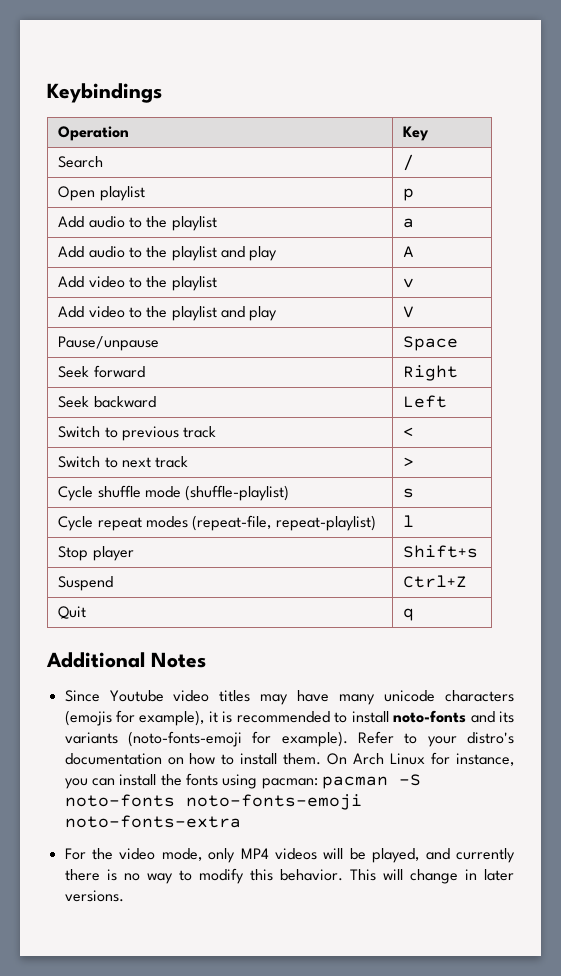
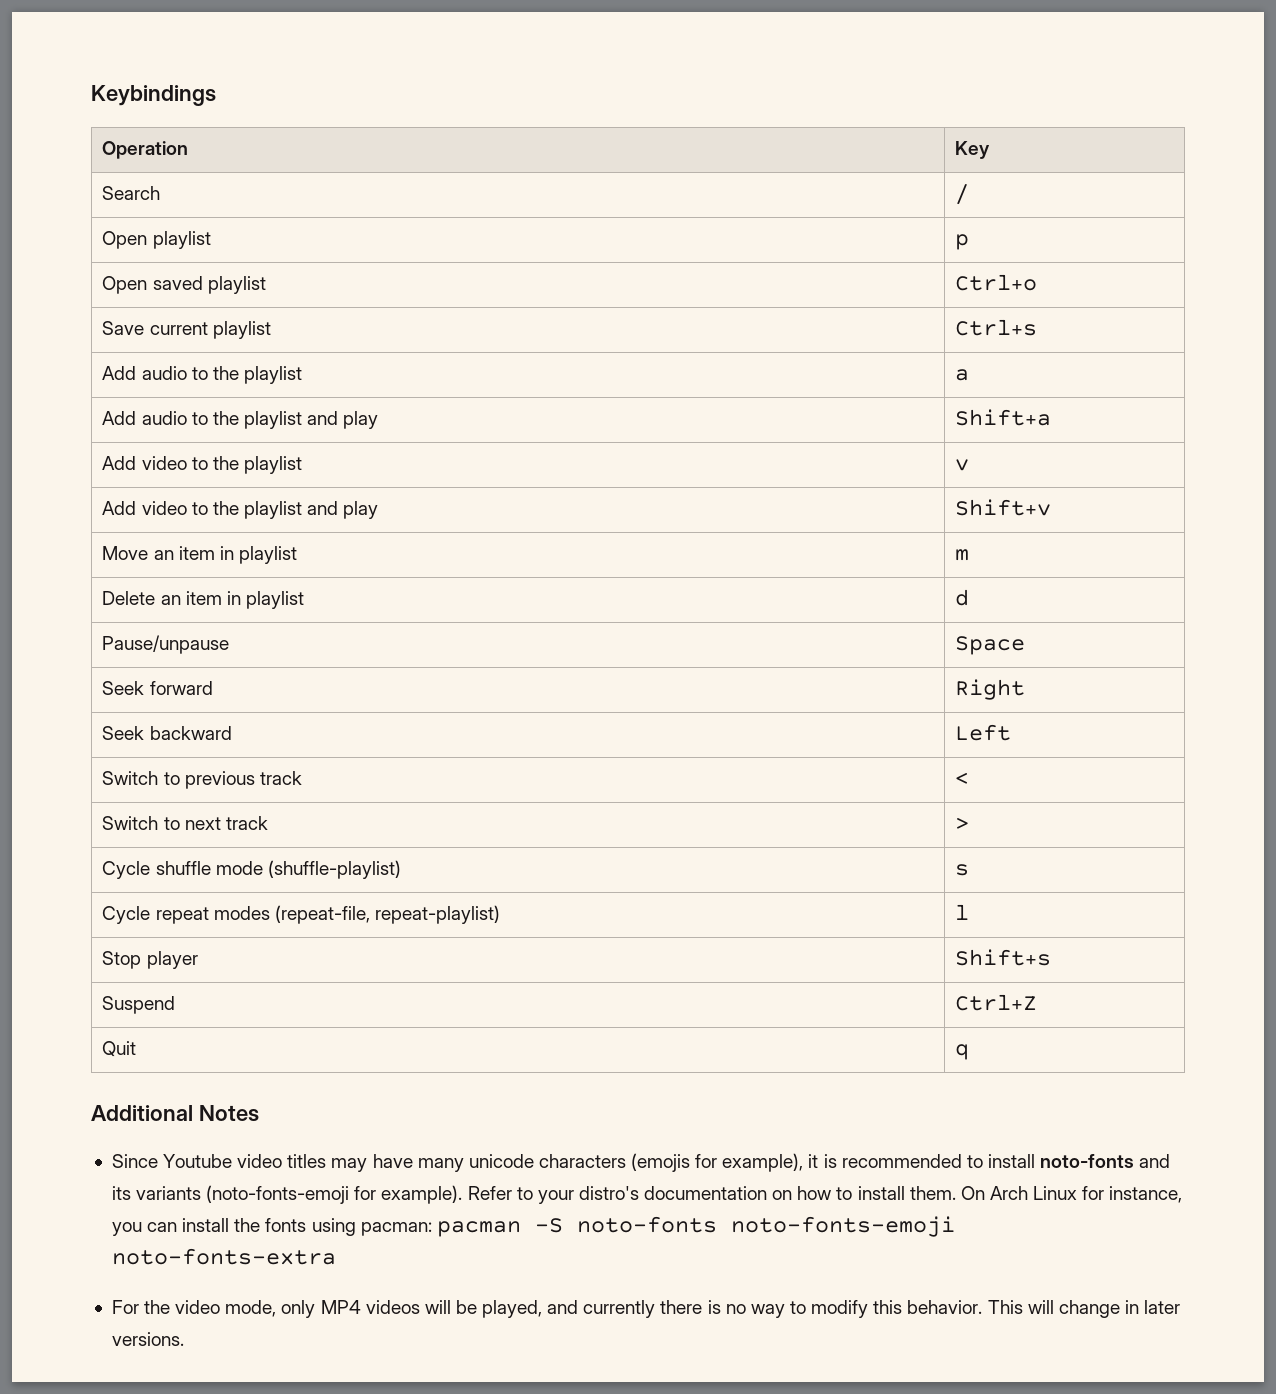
+ Open saved playlist | Ctrl+o
+ Save current playlist | Ctrl+s
- Add audio to the playlist and play | A
+ Add audio to the playlist and play | Shift+a
- Add video to the playlist and play | V
+ Add video to the playlist and play | Shift+v
+ Move an item in playlist | m
+ Delete an item in playlist | d

